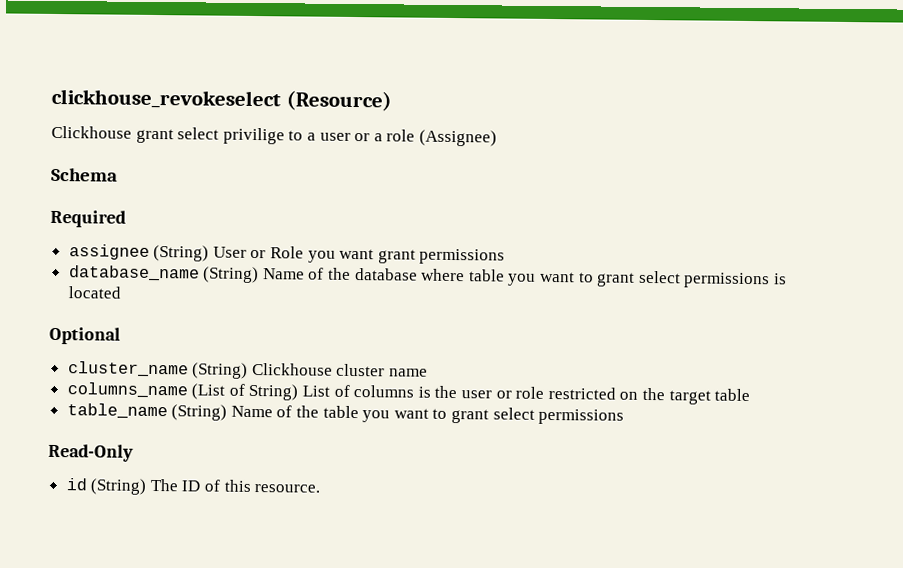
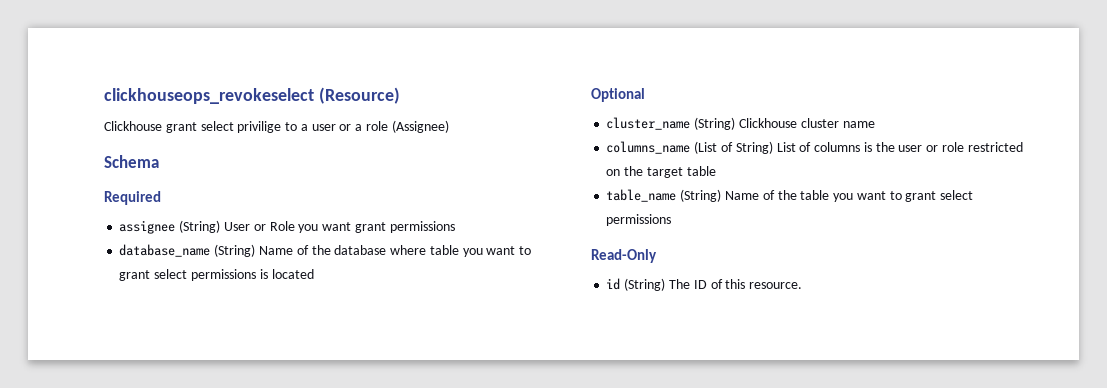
- clickhouse_revokeselect (Resource)
+ clickhouseops_revokeselect (Resource)

